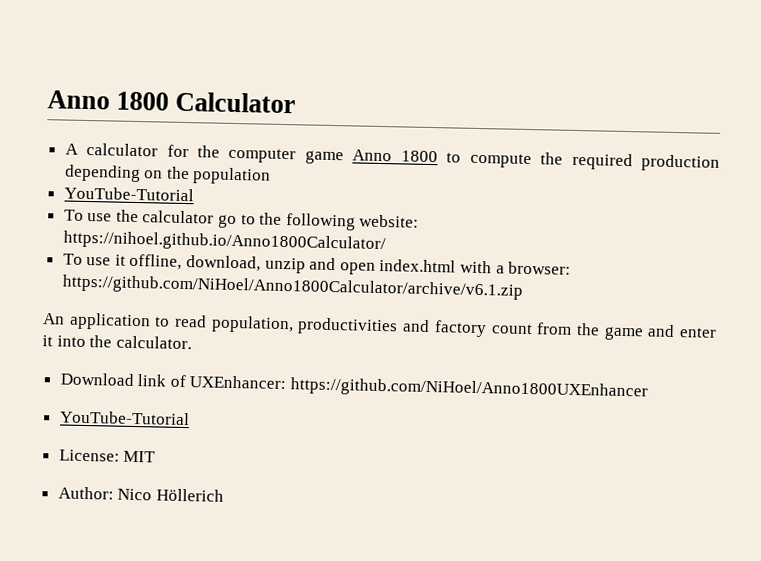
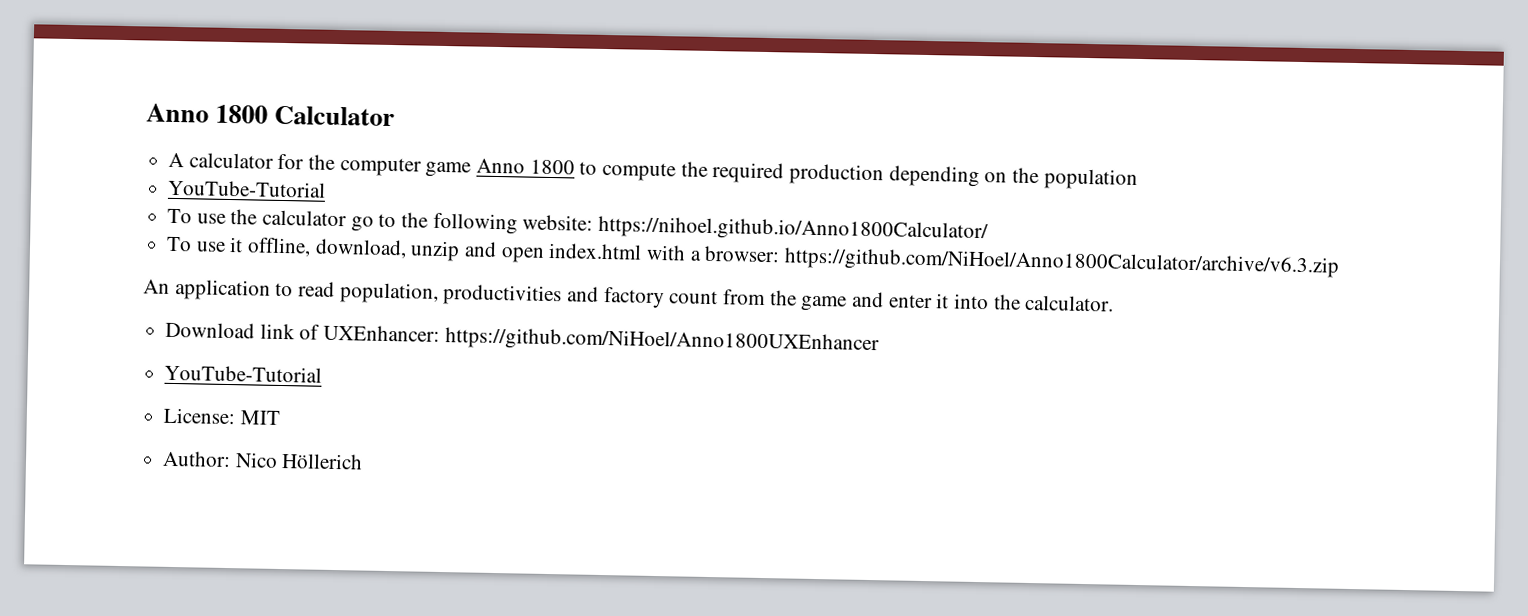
- To use it offline, download, unzip and open index.html with a browser: https://github.com/NiHoel/Anno1800Calculator/archive/v6.1.zip
+ To use it offline, download, unzip and open index.html with a browser: https://github.com/NiHoel/Anno1800Calculator/archive/v6.3.zip

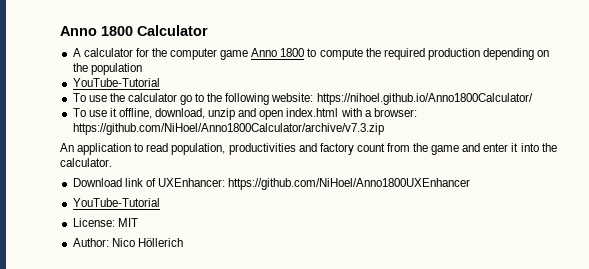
- To use it offline, download, unzip and open index.html with a browser: https://github.com/NiHoel/Anno1800Calculator/archive/v6.3.zip
+ To use it offline, download, unzip and open index.html with a browser: https://github.com/NiHoel/Anno1800Calculator/archive/v7.3.zip

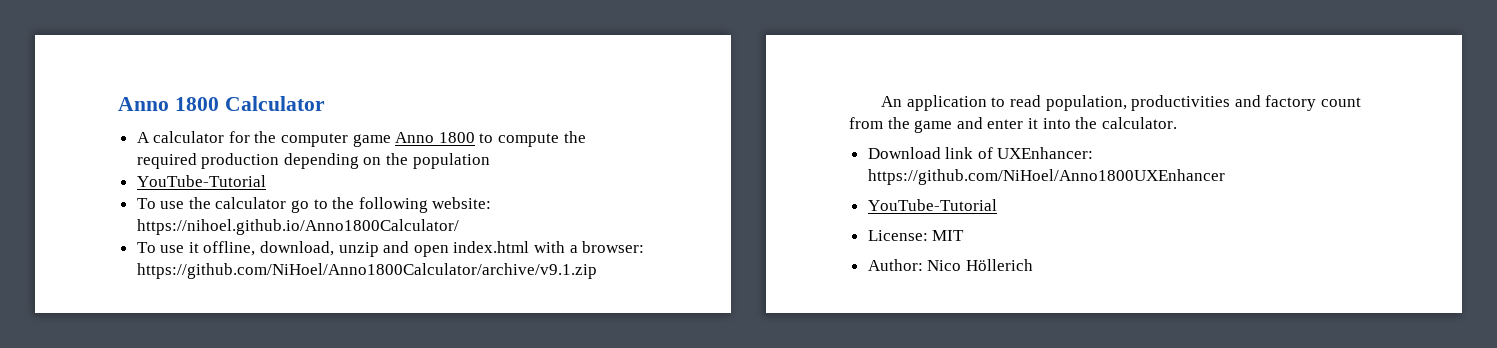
- To use it offline, download, unzip and open index.html with a browser: https://github.com/NiHoel/Anno1800Calculator/archive/v7.3.zip
+ To use it offline, download, unzip and open index.html with a browser: https://github.com/NiHoel/Anno1800Calculator/archive/v9.1.zip

